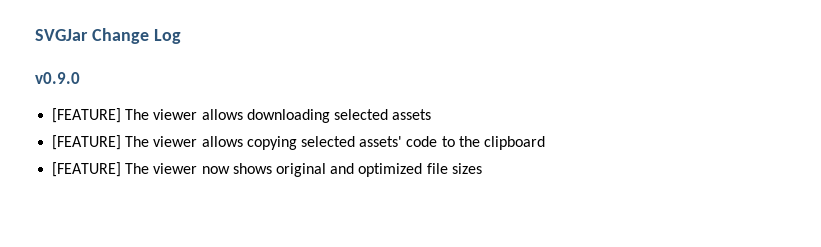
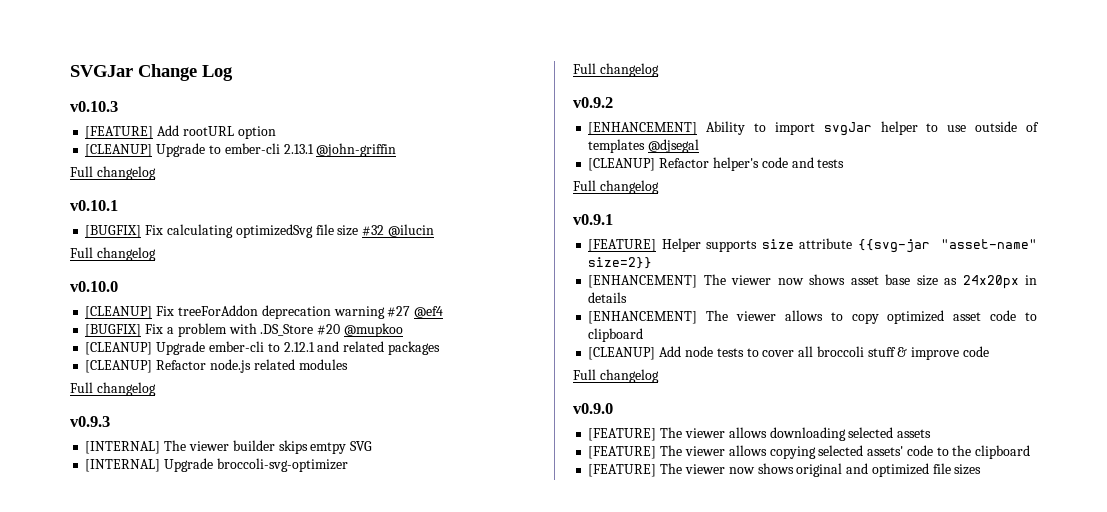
+ v0.10.3
+ [FEATURE] Add rootURL option
+ [CLEANUP] Upgrade to ember-cli 2.13.1 @john-griffin
+ Full changelog
+ v0.10.1
+ [BUGFIX] Fix calculating optimizedSvg file size #32 @ilucin
+ Full changelog
+ v0.10.0
+ [CLEANUP] Fix treeForAddon deprecation warning #27 @ef4
+ [BUGFIX] Fix a problem with .DS_Store #20 @mupkoo
+ [CLEANUP] Upgrade ember-cli to 2.12.1 and related packages
+ [CLEANUP] Refactor node.js related modules
+ Full changelog
+ v0.9.3
+ [INTERNAL] The viewer builder skips emtpy SVG
+ [INTERNAL] Upgrade broccoli-svg-optimizer
+ Full changelog
+ v0.9.2
+ [ENHANCEMENT] Ability to import svgJar helper to use outside of templates @djsegal
+ [CLEANUP] Refactor helper's code and tests
+ Full changelog
+ v0.9.1
+ [FEATURE] Helper supports size attribute {{svg-jar "asset-name" size=2}}
+ [ENHANCEMENT] The viewer now shows asset base size as 24x20px in details
+ [ENHANCEMENT] The viewer allows to copy optimized asset code to clipboard
+ [CLEANUP] Add node tests to cover all broccoli stuff & improve code
+ Full changelog

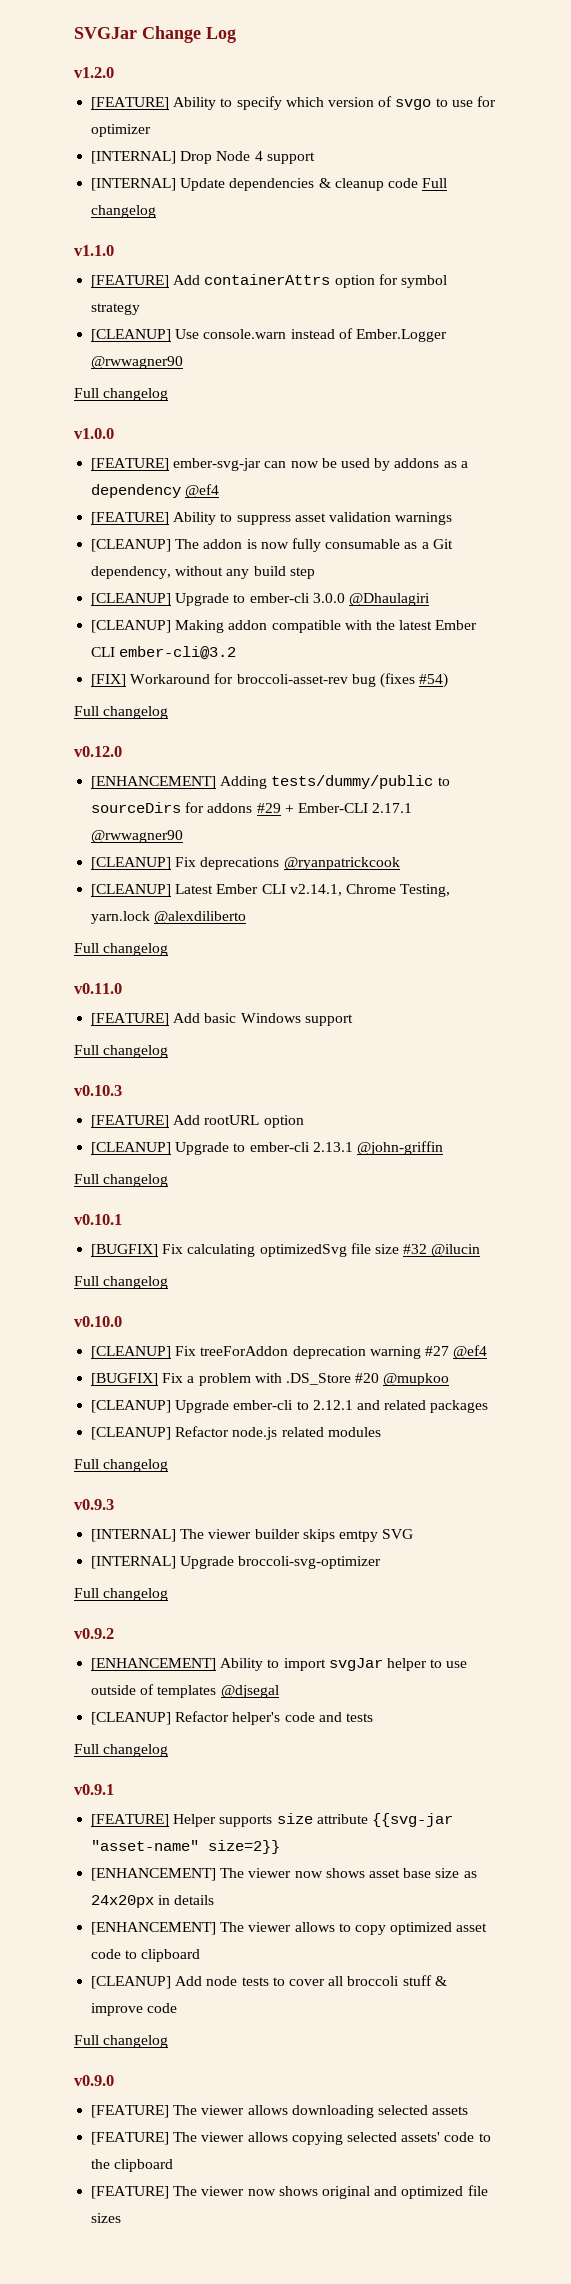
+ v1.2.0
+ [FEATURE] Ability to specify which version of svgo to use for optimizer
+ [INTERNAL] Drop Node 4 support
+ [INTERNAL] Update dependencies & cleanup code Full changelog
+ v1.1.0
+ [FEATURE] Add containerAttrs option for symbol strategy
+ [CLEANUP] Use console.warn instead of Ember.Logger @rwwagner90
+ Full changelog
+ v1.0.0
+ [FEATURE] ember-svg-jar can now be used by addons as a dependency @ef4
+ [FEATURE] Ability to suppress asset validation warnings
+ [CLEANUP] The addon is now fully consumable as a Git dependency, without any build step
+ [CLEANUP] Upgrade to ember-cli 3.0.0 @Dhaulagiri
+ [CLEANUP] Making addon compatible with the latest Ember CLI ember-cli@3.2
+ [FIX] Workaround for broccoli-asset-rev bug (fixes #54)
+ Full changelog
+ v0.12.0
+ [ENHANCEMENT] Adding tests/dummy/public to sourceDirs for addons #29 + Ember-CLI 2.17.1 @rwwagner90
+ [CLEANUP] Fix deprecations @ryanpatrickcook
+ [CLEANUP] Latest Ember CLI v2.14.1, Chrome Testing, yarn.lock @alexdiliberto
+ Full changelog
+ v0.11.0
+ [FEATURE] Add basic Windows support
+ Full changelog

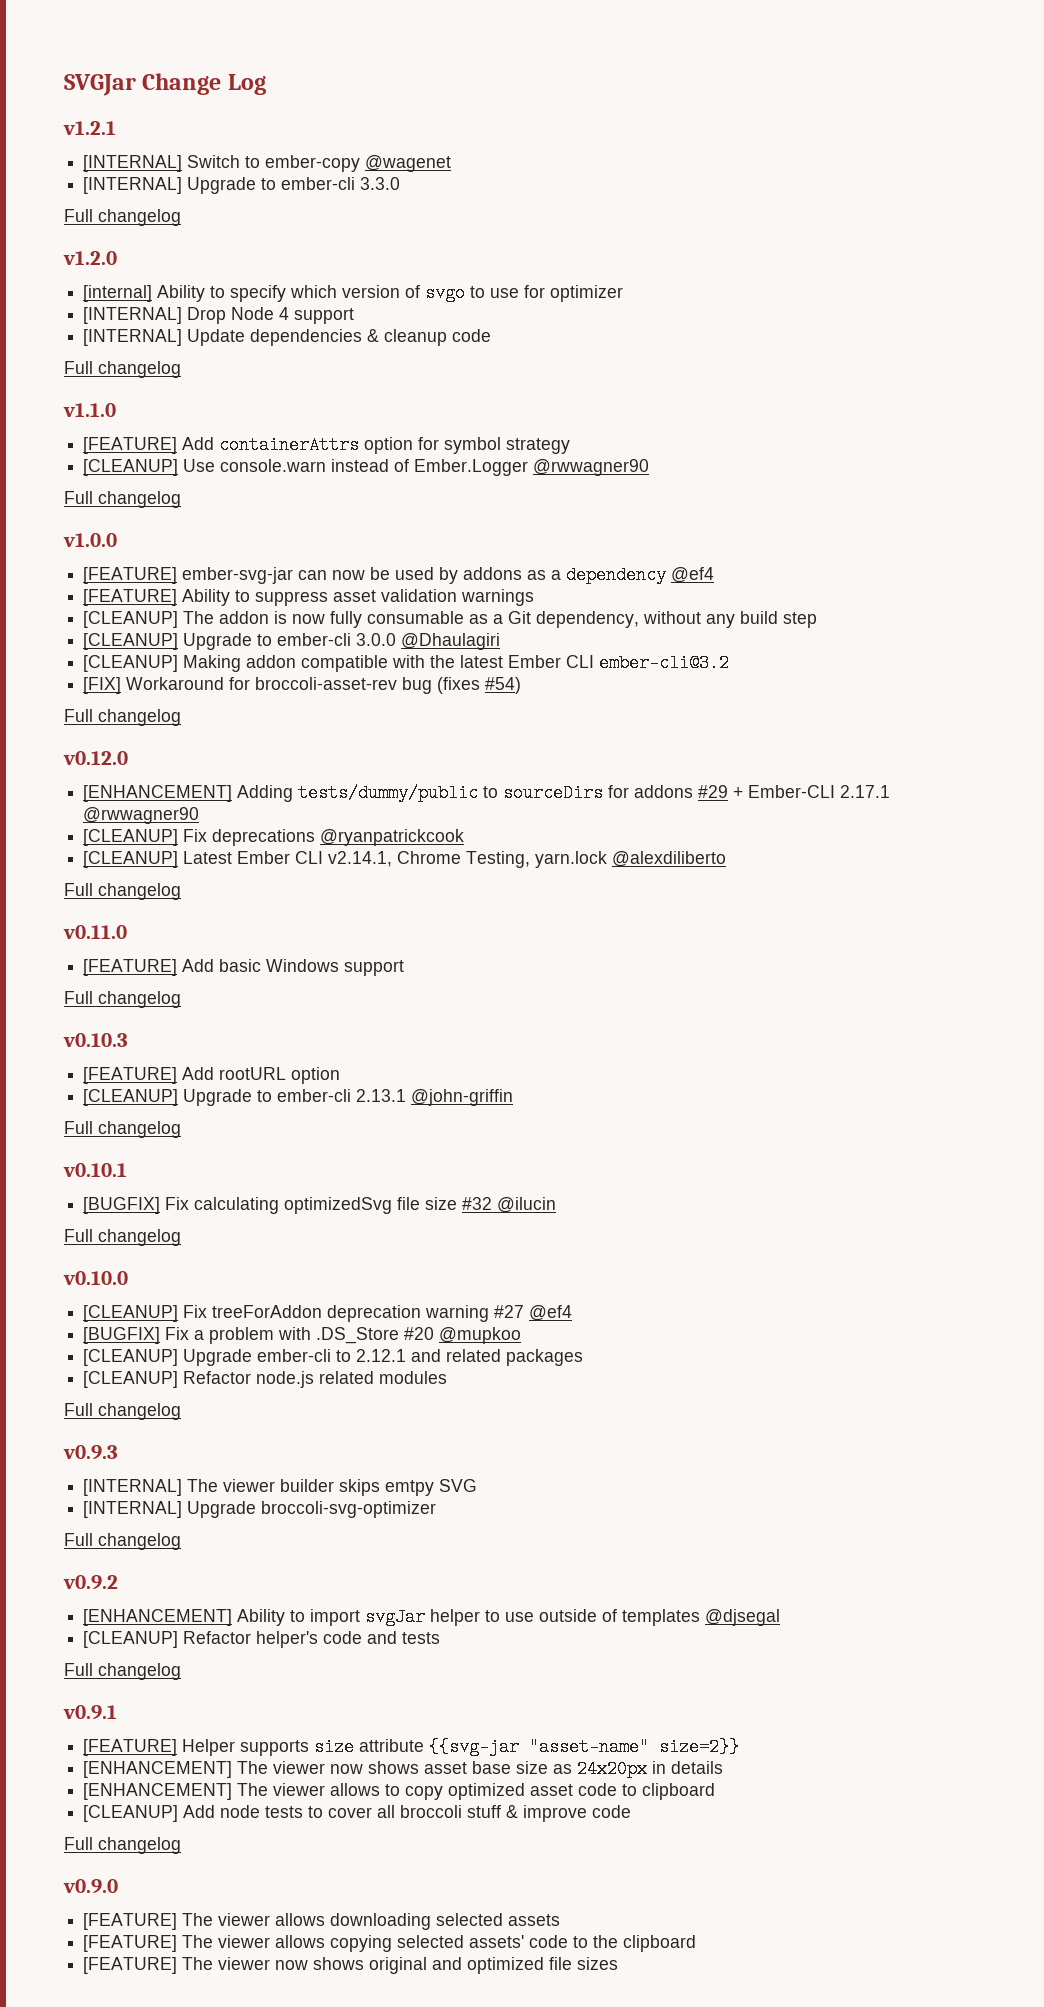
+ v1.2.1
+ [INTERNAL] Switch to ember-copy @wagenet
+ [INTERNAL] Upgrade to ember-cli 3.3.0
+ Full changelog
- [FEATURE] Ability to specify which version of svgo to use for optimizer
+ [internal] Ability to specify which version of svgo to use for optimizer
- [INTERNAL] Update dependencies & cleanup code Full changelog
+ [INTERNAL] Update dependencies & cleanup code
+ Full changelog

